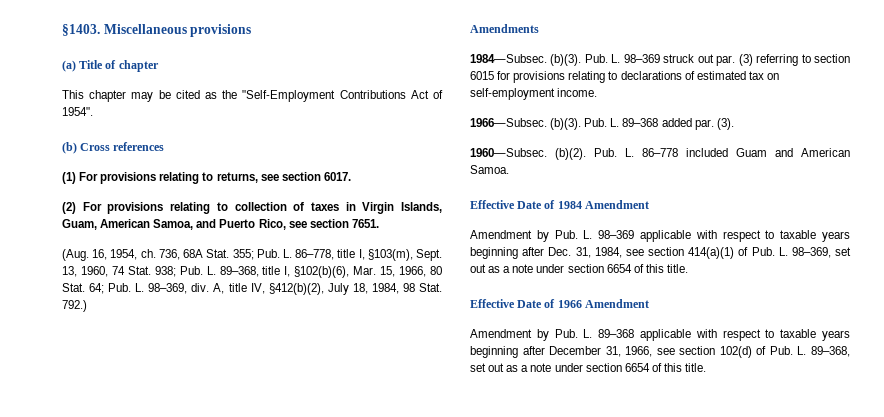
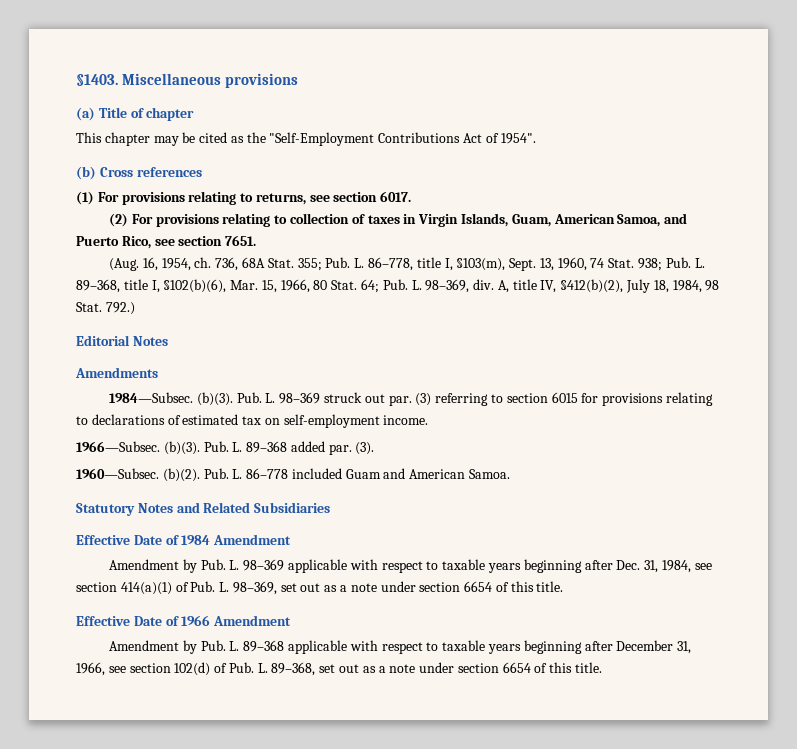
+ Editorial Notes
+ Statutory Notes and Related Subsidiaries

